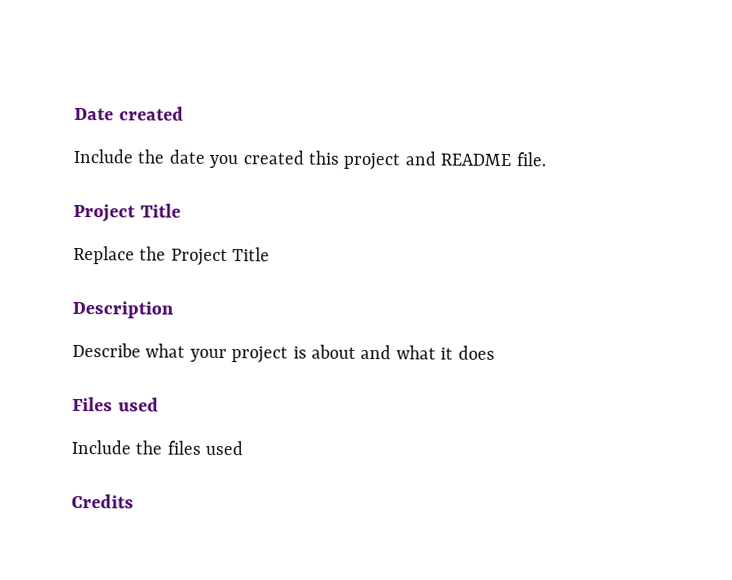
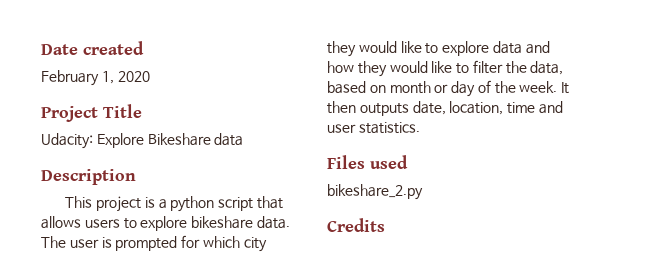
- Include the date you created this project and README file.
+ February 1, 2020
  Project Title
- Replace the Project Title
+ Udacity: Explore Bikeshare data
  Description
- Describe what your project is about and what it does
+ This project is a python script that allows users to explore bikeshare data. The user is prompted for which city they would like to explore data and how they would like to filter the data, based on month or day of the week. It then outputs date, location, time and user statistics.
  Files used
- Include the files used
+ bikeshare_2.py

